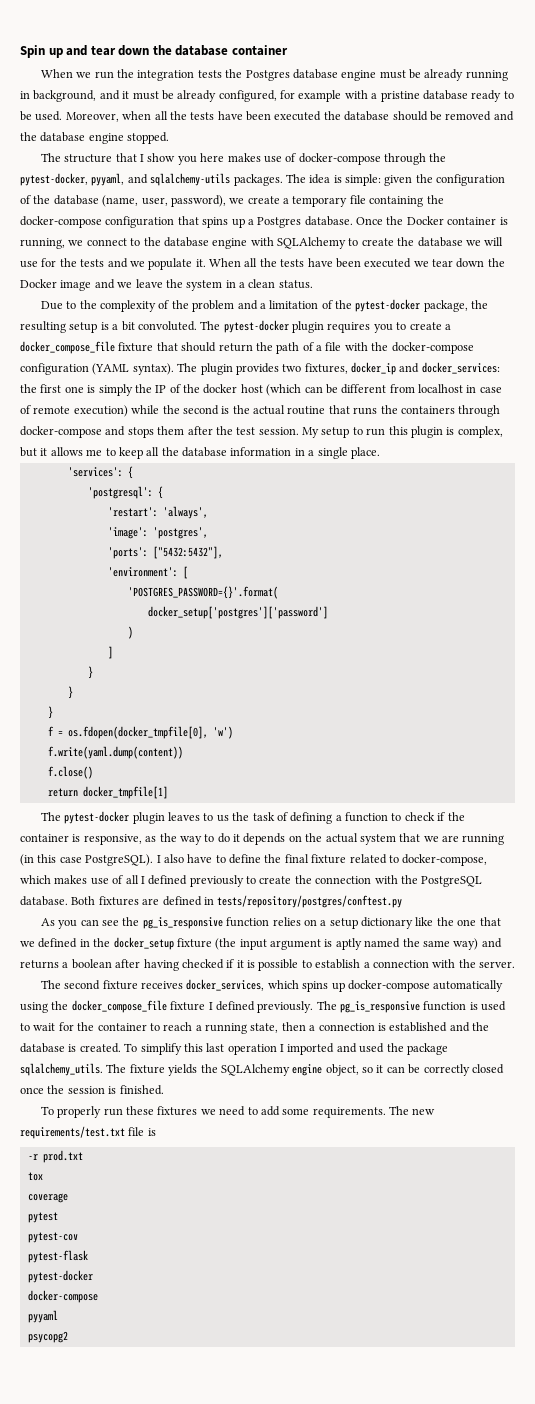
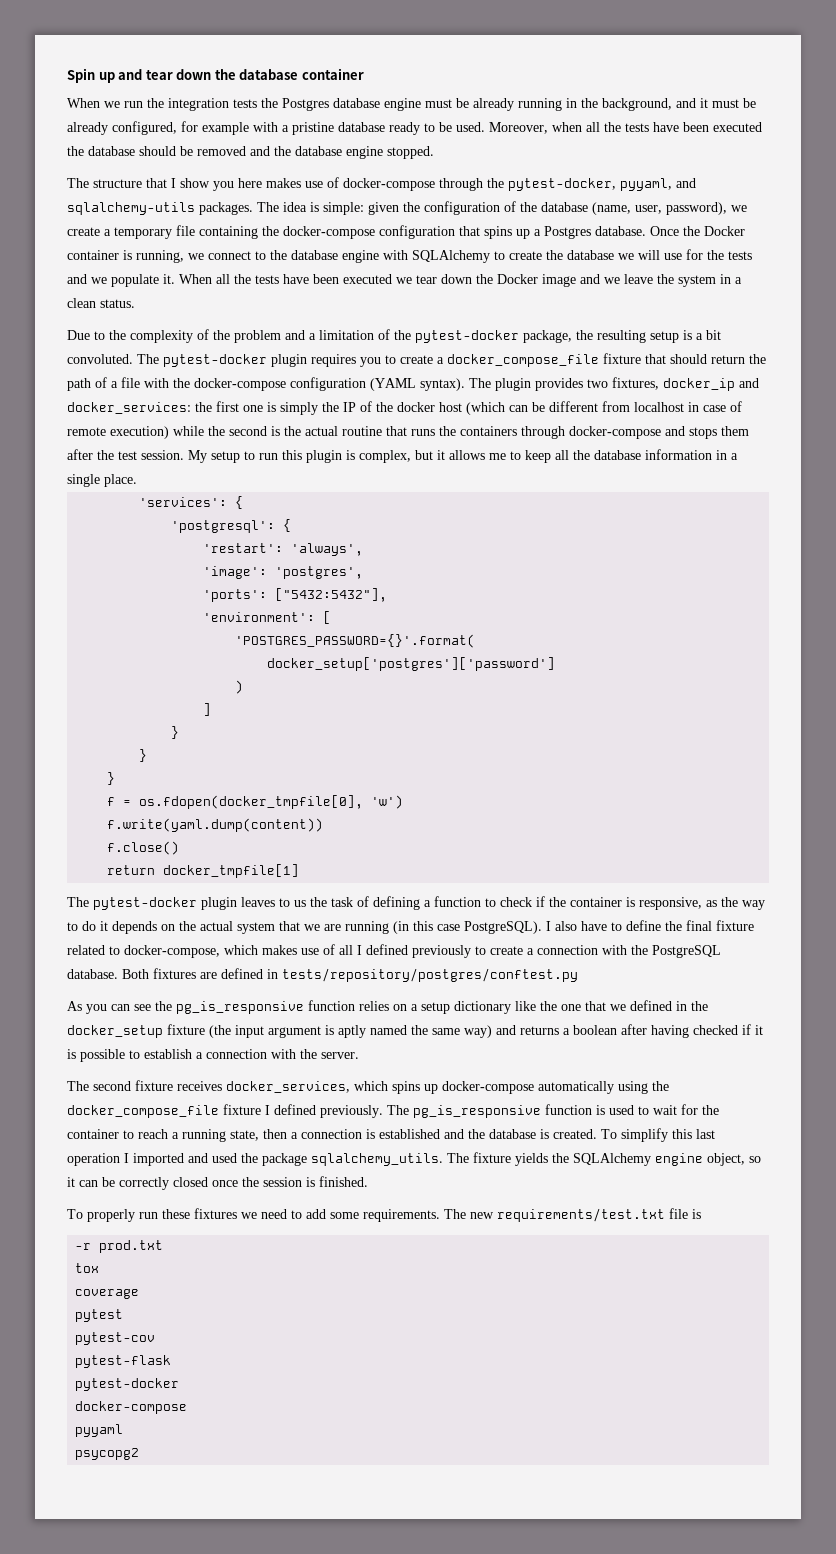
- When we run the integration tests the Postgres database engine must be already running in background, and it must be already configured, for example with a pristine database ready to be used.
+ When we run the integration tests the Postgres database engine must be already running in the background, and it must be already configured, for example with a pristine database ready to be used.
- I also have to define the final fixture related to docker-compose, which makes use of all I defined previously to create the connection with the PostgreSQL database.
+ I also have to define the final fixture related to docker-compose, which makes use of all I defined previously to create a connection with the PostgreSQL database.

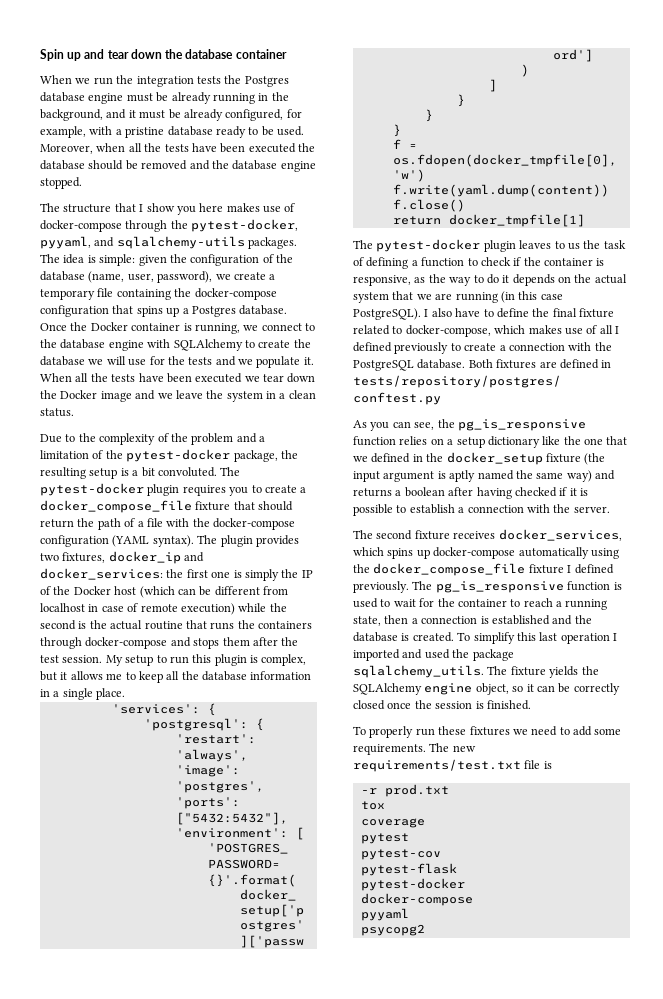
- When we run the integration tests the Postgres database engine must be already running in the background, and it must be already configured, for example with a pristine database ready to be used.
+ When we run the integration tests the Postgres database engine must be already running in the background, and it must be already configured, for example, with a pristine database ready to be used.
- The plugin provides two fixtures, docker_ip and docker_services: the first one is simply the IP of the docker host (which can be different from localhost in case of remote execution) while the second is the actual routine that runs the containers through docker-compose and stops them after the test session.
+ The plugin provides two fixtures, docker_ip and docker_services: the first one is simply the IP of the Docker host (which can be different from localhost in case of remote execution) while the second is the actual routine that runs the containers through docker-compose and stops them after the test session.
- As you can see the pg_is_responsive function relies on a setup dictionary like the one that we defined in the docker_setup fixture (the input argument is aptly named the same way) and returns a boolean after having checked if it is possible to establish a connection with the server.
+ As you can see, the pg_is_responsive function relies on a setup dictionary like the one that we defined in the docker_setup fixture (the input argument is aptly named the same way) and returns a boolean after having checked if it is possible to establish a connection with the server.

